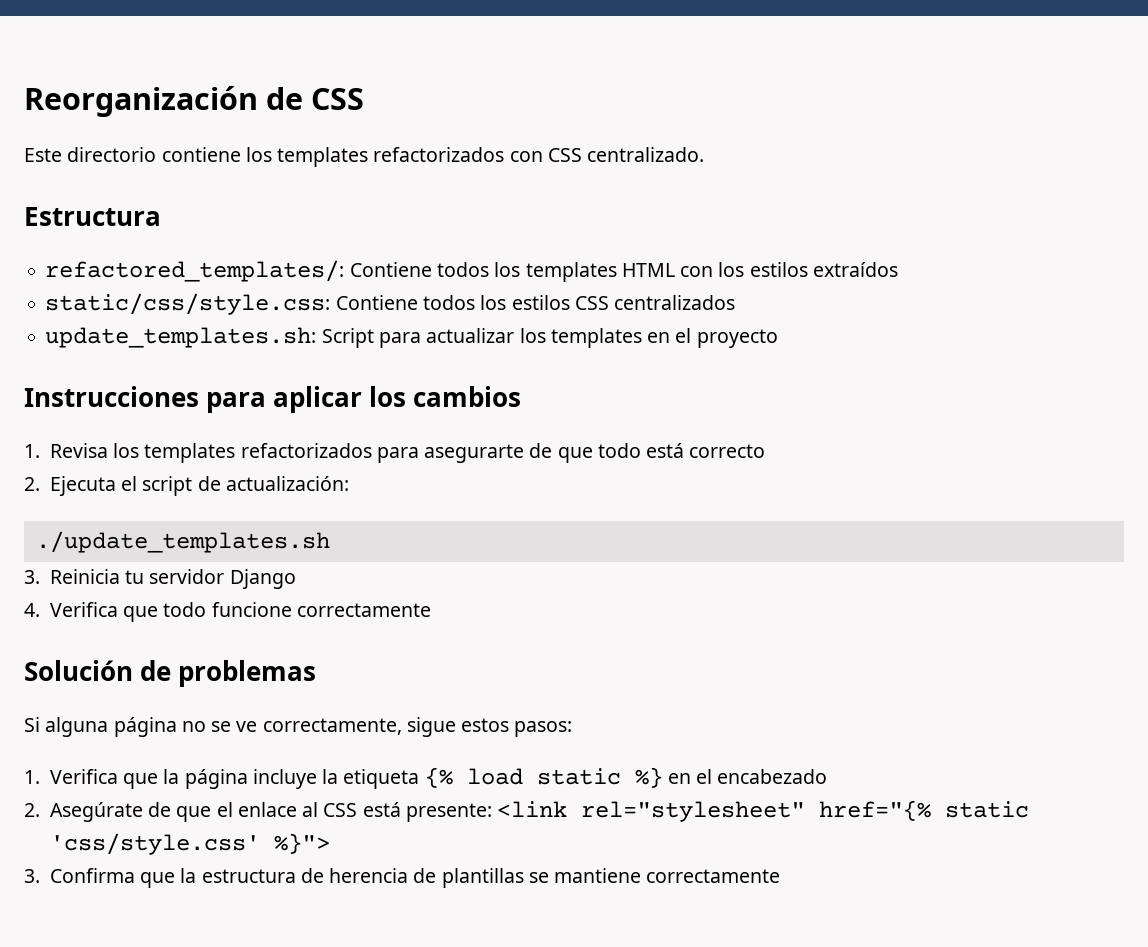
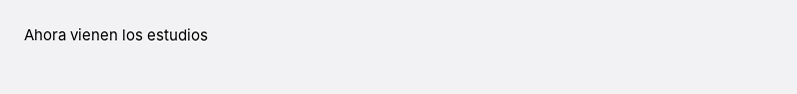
- Reorganización de CSS
- Este directorio contiene los templates refactorizados con CSS centralizado.
- Estructura
- refactored_templates/: Contiene todos los templates HTML con los estilos extraídos
- static/css/style.css: Contiene todos los estilos CSS centralizados
- update_templates.sh: Script para actualizar los templates en el proyecto
- Instrucciones para aplicar los cambios
- 1. Revisa los templates refactorizados para asegurarte de que todo está correcto
- 2. Ejecuta el script de actualización:
- ./update_templates.sh
- 3. Reinicia tu servidor Django
- 4. Verifica que todo funcione correctamente
- Solución de problemas
- Si alguna página no se ve correctamente, sigue estos pasos:
- 1. Verifica que la página incluye la etiqueta {% load static %} en el encabezado
- 2. Asegúrate de que el enlace al CSS está presente: <link rel="stylesheet" href="{% static 'css/style.css' %}">
- 3. Confirma que la estructura de herencia de plantillas se mantiene correctamente
+ Ahora vienen los estudios

